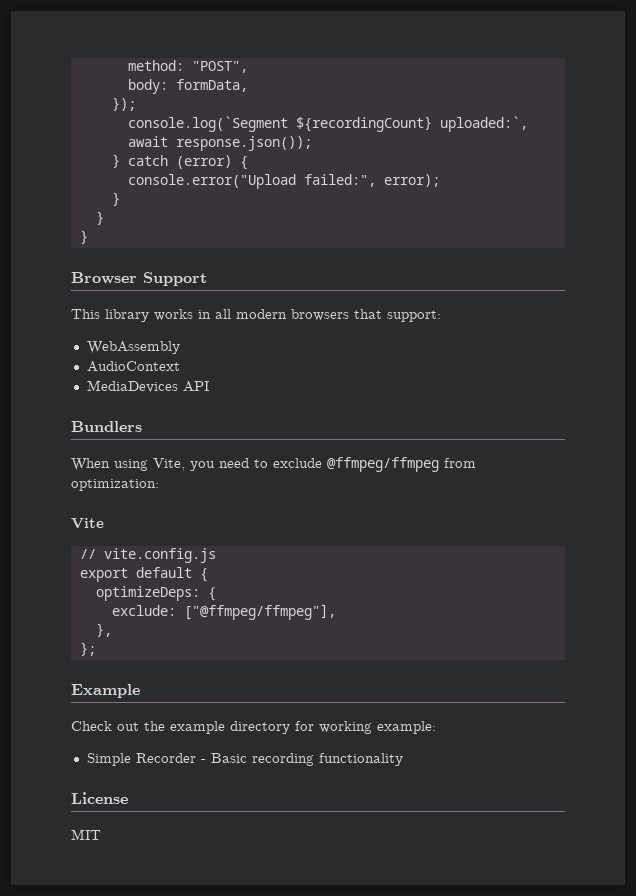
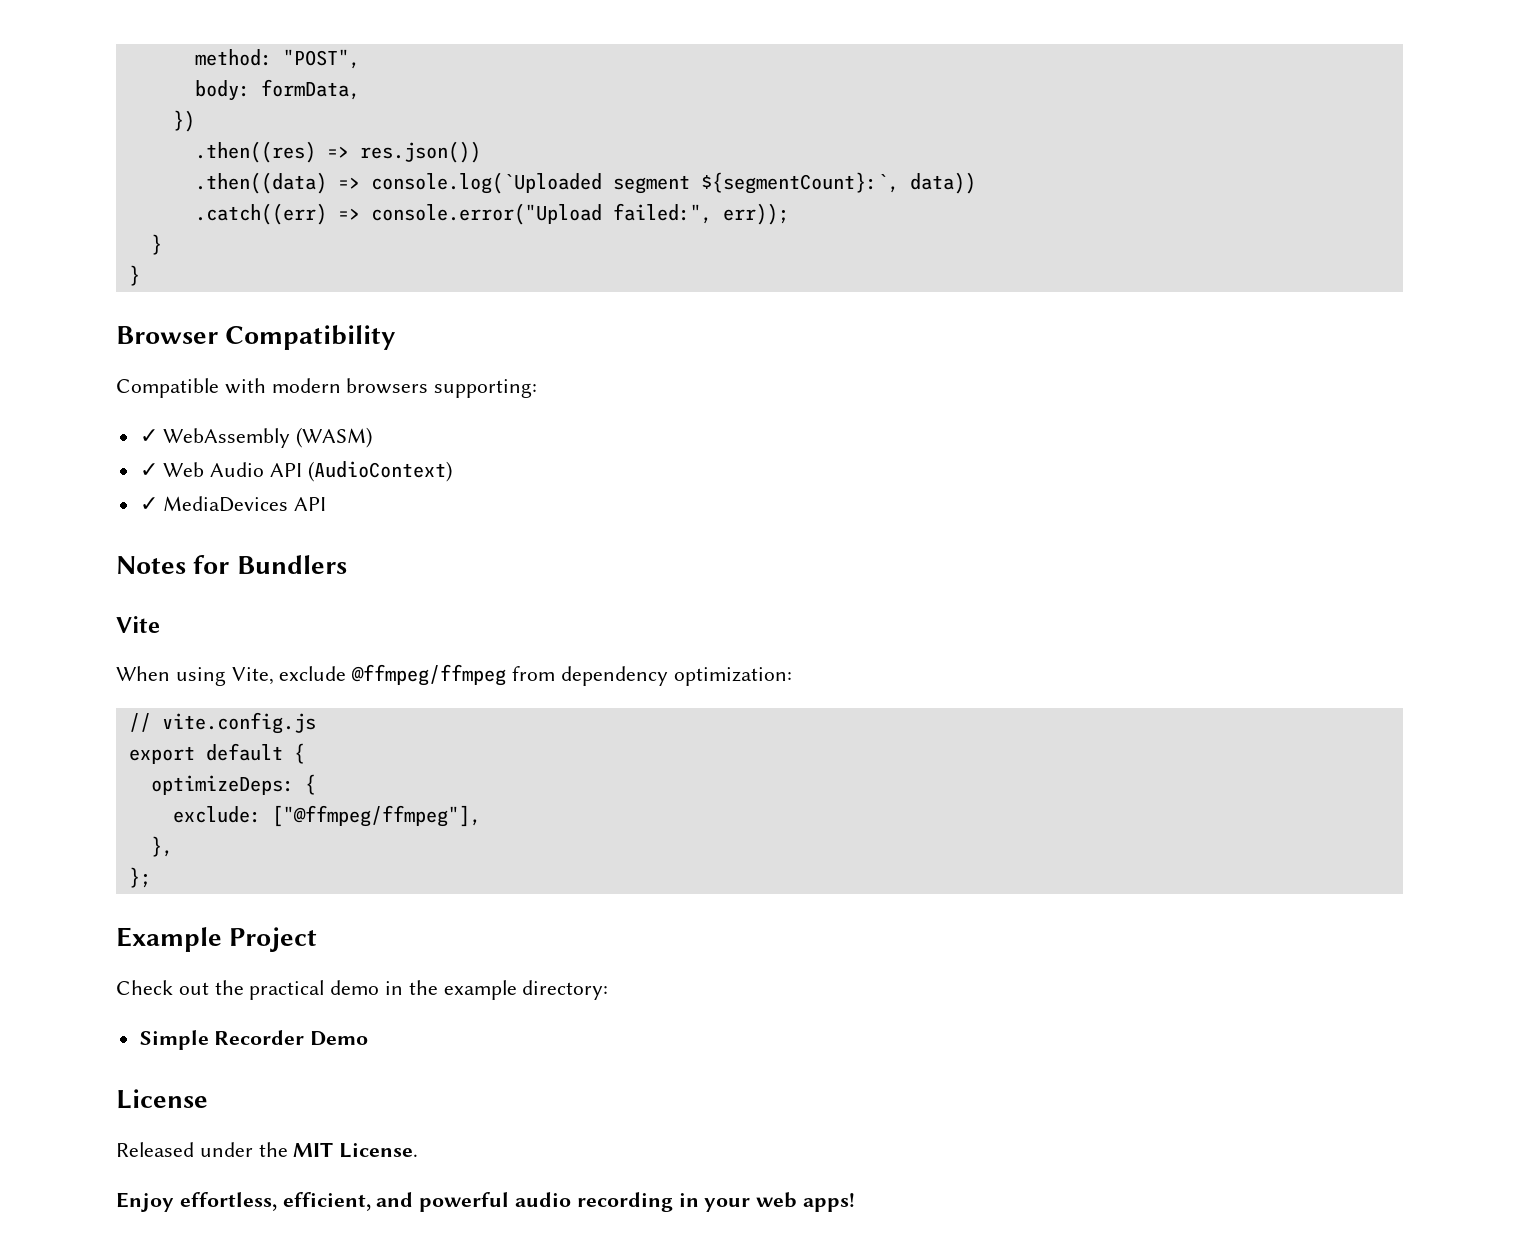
- });
- console.log(`Segment ${recordingCount} uploaded:`, await response.json());
- } catch (error) {
- console.error("Upload failed:", error);
+ })
+ .then((res) => res.json())
+ .then((data) => console.log(`Uploaded segment ${segmentCount}:`, data))
+ .catch((err) => console.error("Upload failed:", err));
  }
  }
- }
- Browser Support
- This library works in all modern browsers that support:
- WebAssembly
- AudioContext
- MediaDevices API
+ Browser Compatibility
+ Compatible with modern browsers supporting:
+ ✓ WebAssembly (WASM)
+ ✓ Web Audio API (AudioContext)
+ ✓ MediaDevices API
- Bundlers
+ Notes for Bundlers
+ Vite
- When using Vite, you need to exclude @ffmpeg/ffmpeg from optimization:
+ When using Vite, exclude @ffmpeg/ffmpeg from dependency optimization:
- Vite
- Example
+ Example Project
- Check out the example directory for working example:
- Simple Recorder - Basic recording functionality
+ Check out the practical demo in the example directory:
+ Simple Recorder Demo
  License
- MIT
+ Released under the MIT License.
+ Enjoy effortless, efficient, and powerful audio recording in your web apps!

